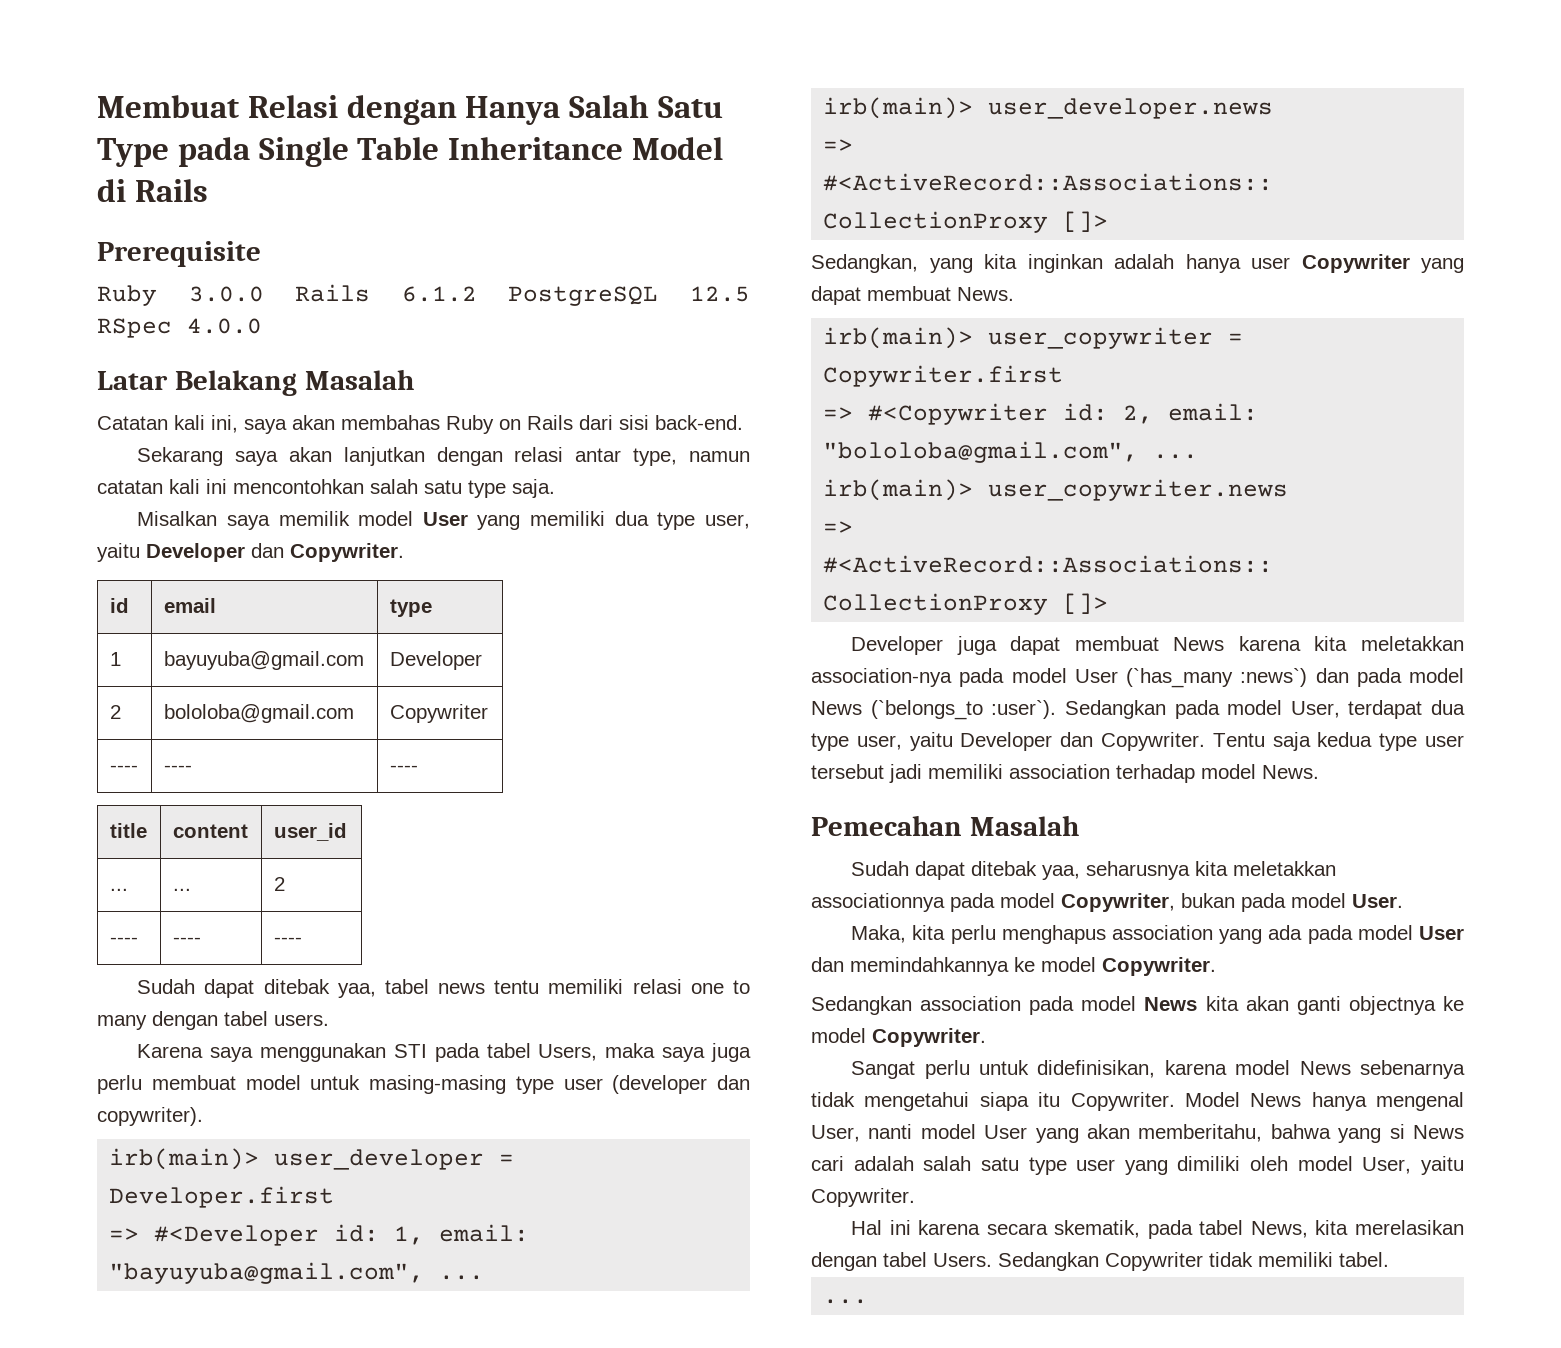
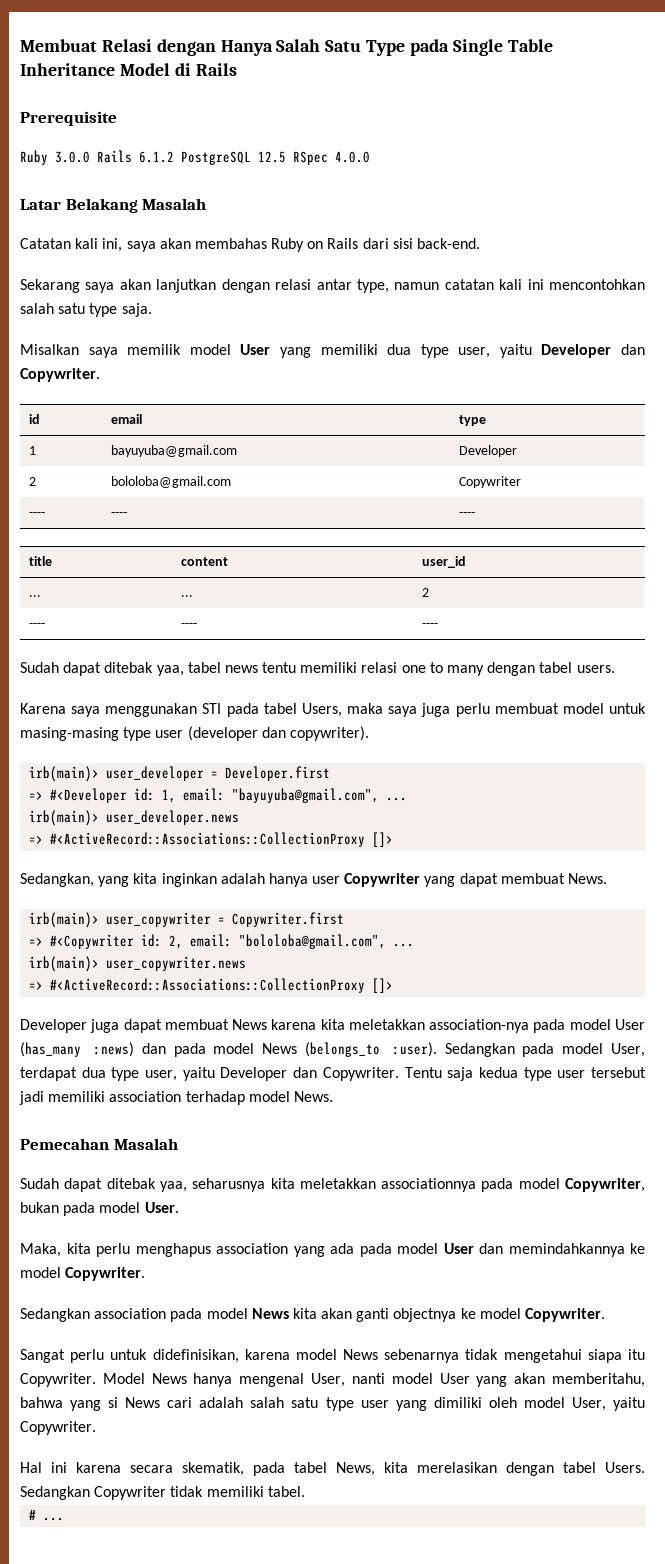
- Developer juga dapat membuat News karena kita meletakkan association-nya pada model User (`has_many :news`) dan pada model News (`belongs_to :user`).
+ Developer juga dapat membuat News karena kita meletakkan association-nya pada model User (has_many :news) dan pada model News (belongs_to :user).
  Sedangkan Copywriter tidak memiliki tabel.
- ...
+ # ...

